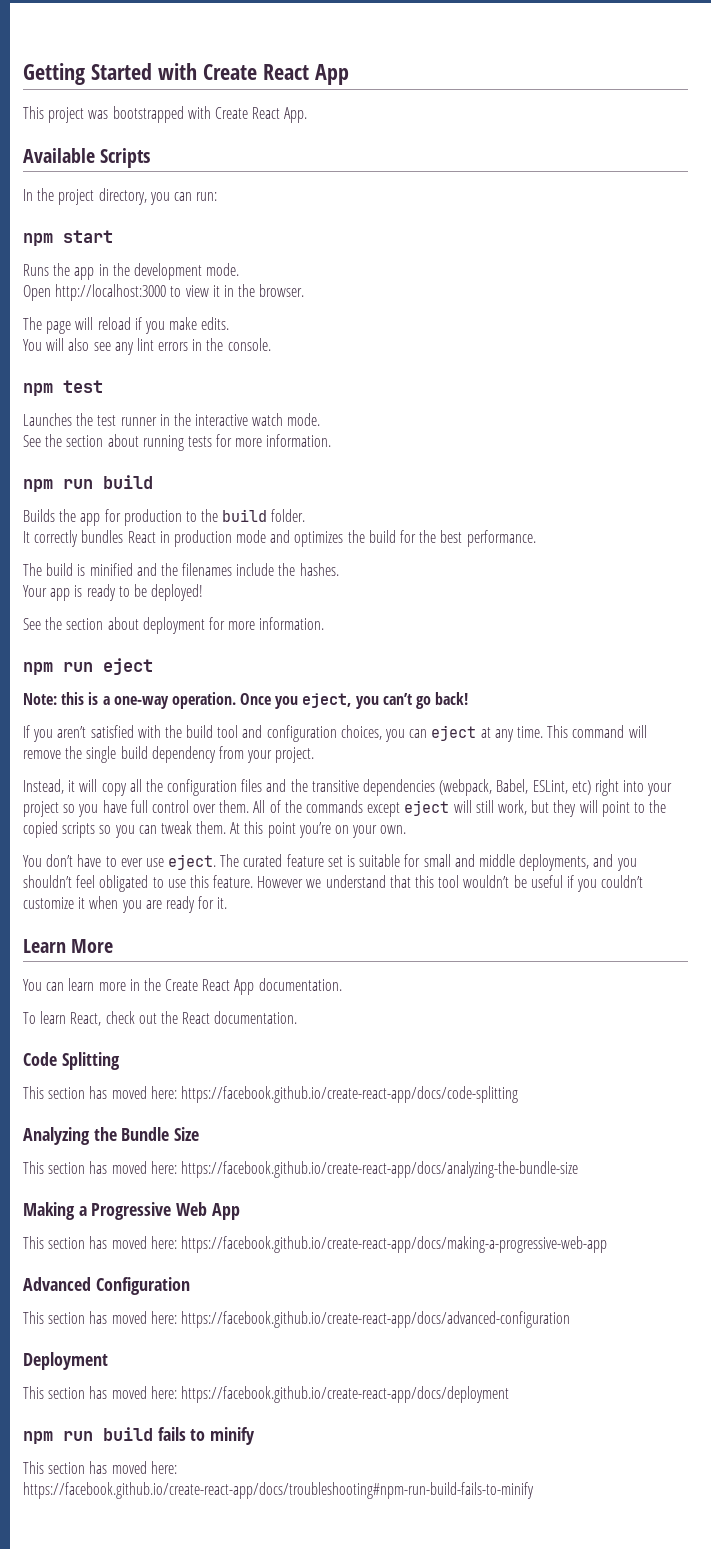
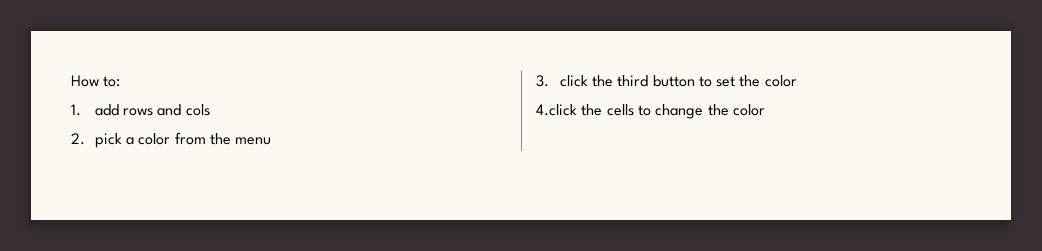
- Getting Started with Create React App
- This project was bootstrapped with Create React App.
- Available Scripts
- In the project directory, you can run:
- npm start
- Runs the app in the development mode.
- Open http://localhost:3000 to view it in the browser.
- The page will reload if you make edits.
- You will also see any lint errors in the console.
- npm test
- Launches the test runner in the interactive watch mode.
- See the section about running tests for more information.
- npm run build
- Builds the app for production to the build folder.
- It correctly bundles React in production mode and optimizes the build for the best performance.
- The build is minified and the filenames include the hashes.
- Your app is ready to be deployed!
- See the section about deployment for more information.
- npm run eject
- Note: this is a one-way operation. Once you eject, you can’t go back!
- If you aren’t satisfied with the build tool and configuration choices, you can eject at any time. This command will remove the single build dependency from your project.
- Instead, it will copy all the configuration files and the transitive dependencies (webpack, Babel, ESLint, etc) right into your project so you have full control over them. All of the commands except eject will still work, but they will point to the copied scripts so you can tweak them. At this point you’re on your own.
- You don’t have to ever use eject. The curated feature set is suitable for small and middle deployments, and you shouldn’t feel obligated to use this feature. However we understand that this tool wouldn’t be useful if you couldn’t customize it when you are ready for it.
- Learn More
- You can learn more in the Create React App documentation.
- To learn React, check out the React documentation.
- Code Splitting
- This section has moved here: https://facebook.github.io/create-react-app/docs/code-splitting
- Analyzing the Bundle Size
- This section has moved here: https://facebook.github.io/create-react-app/docs/analyzing-the-bundle-size
- Making a Progressive Web App
- This section has moved here: https://facebook.github.io/create-react-app/docs/making-a-progressive-web-app
- Advanced Configuration
- This section has moved here: https://facebook.github.io/create-react-app/docs/advanced-configuration
- Deployment
- This section has moved here: https://facebook.github.io/create-react-app/docs/deployment
- npm run build fails to minify
- This section has moved here: https://facebook.github.io/create-react-app/docs/troubleshooting#npm-run-build-fails-to-minify
+ How to:
+ 1. add rows and cols
+ 2. pick a color from the menu
+ 3. click the third button to set the color
+ 4.click the cells to change the color

